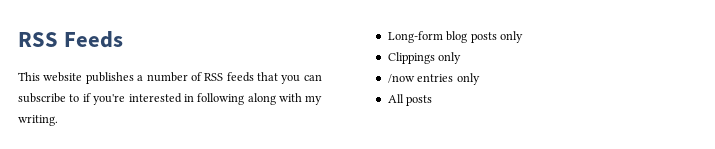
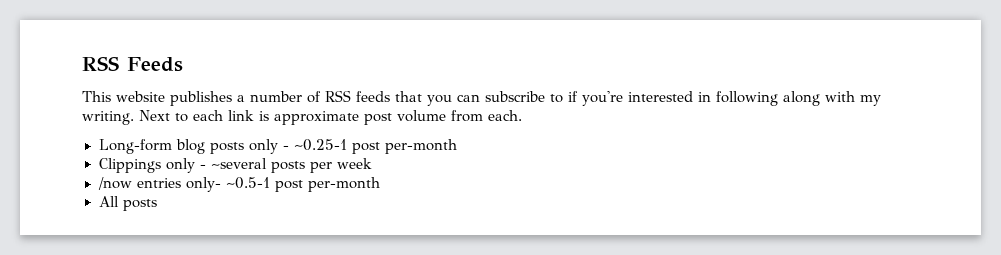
- This website publishes a number of RSS feeds that you can subscribe to if you're interested in following along with my writing.
- Long-form blog posts only
- Clippings only
- /now entries only
+ This website publishes a number of RSS feeds that you can subscribe to if you're interested in following along with my writing. Next to each link is approximate post volume from each.
+ Long-form blog posts only - ~0.25-1 post per-month
+ Clippings only - ~several posts per week
+ /now entries only- ~0.5-1 post per-month

